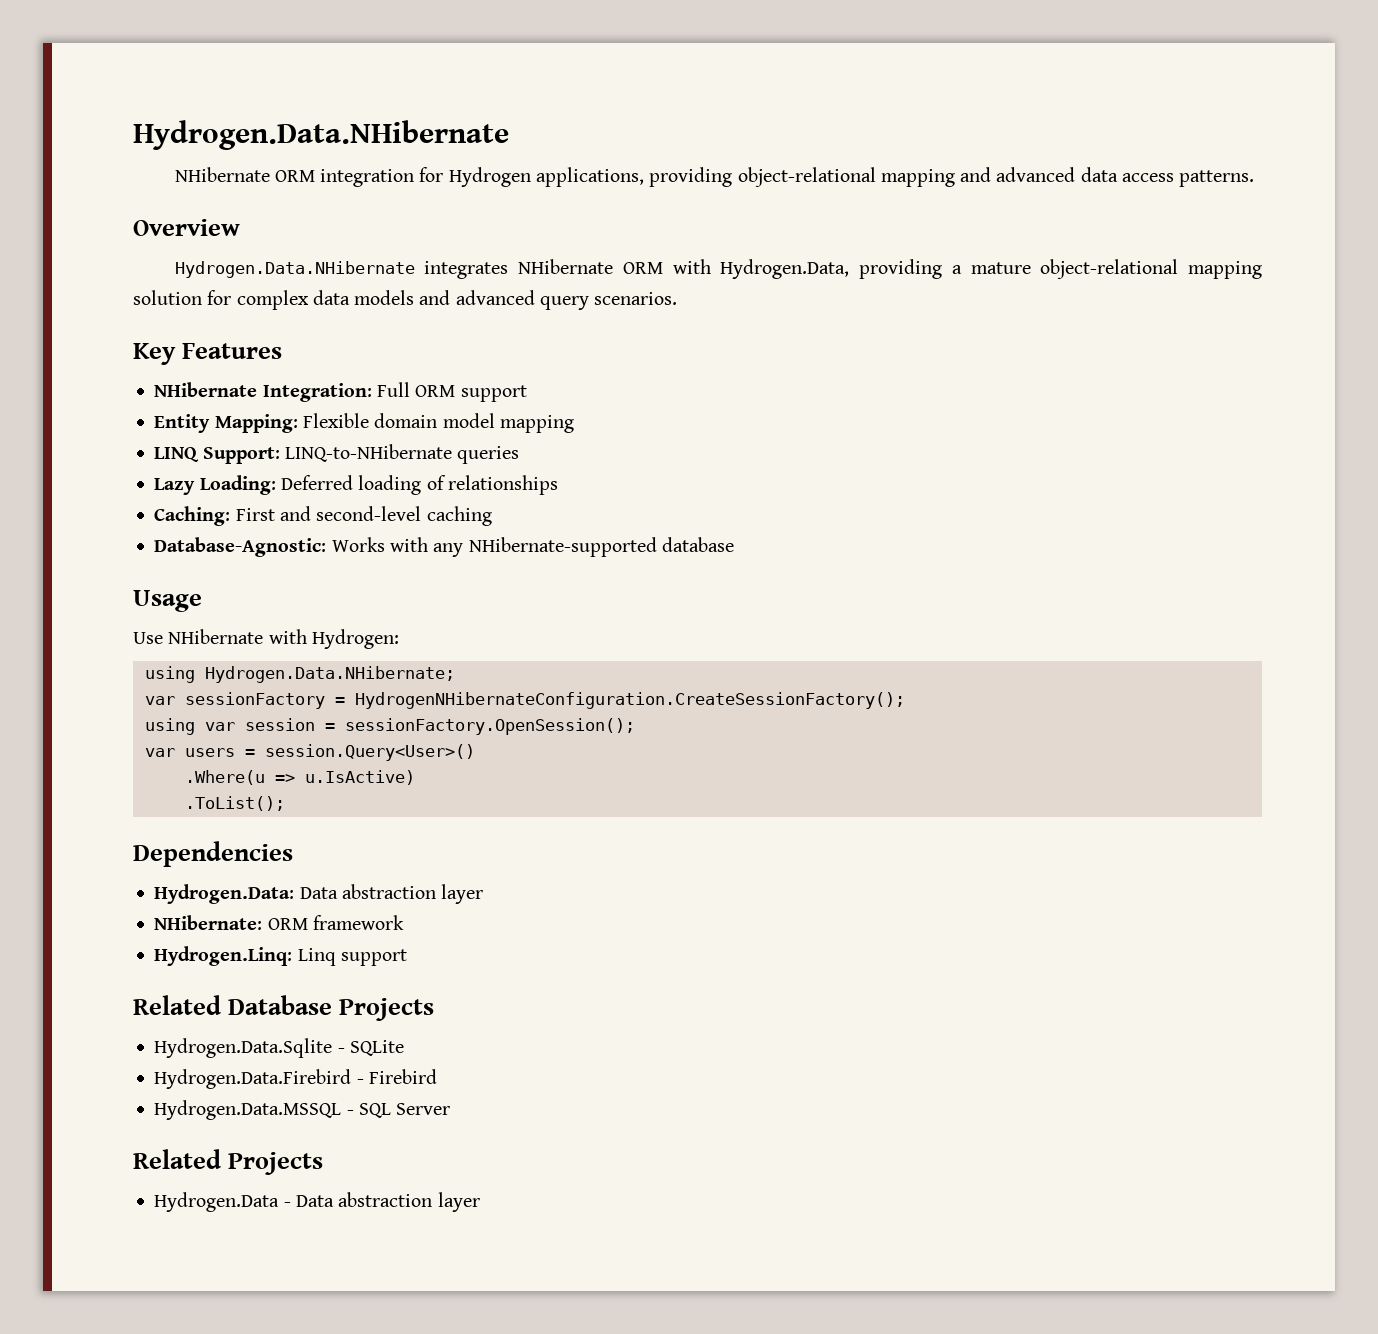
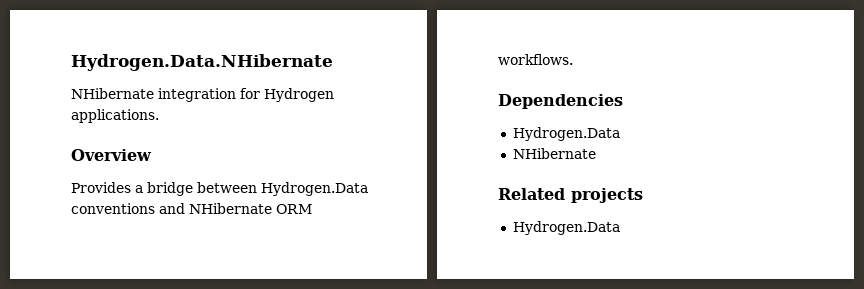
- NHibernate ORM integration for Hydrogen applications, providing object-relational mapping and advanced data access patterns.
+ NHibernate integration for Hydrogen applications.
  Overview
- Hydrogen.Data.NHibernate integrates NHibernate ORM with Hydrogen.Data, providing a mature object-relational mapping solution for complex data models and advanced query scenarios.
- Key Features
- NHibernate Integration: Full ORM support
- Entity Mapping: Flexible domain model mapping
- LINQ Support: LINQ-to-NHibernate queries
- Lazy Loading: Deferred loading of relationships
- Caching: First and second-level caching
- Database-Agnostic: Works with any NHibernate-supported database
- Usage
- Use NHibernate with Hydrogen:
- using Hydrogen.Data.NHibernate;
- var sessionFactory = HydrogenNHibernateConfiguration.CreateSessionFactory();
- using var session = sessionFactory.OpenSession();
- var users = session.Query<User>()
- .Where(u => u.IsActive)
- .ToList();
+ Provides a bridge between Hydrogen.Data conventions and NHibernate ORM workflows.
  Dependencies
- Hydrogen.Data: Data abstraction layer
- NHibernate: ORM framework
- Hydrogen.Linq: Linq support
- Related Database Projects
- Hydrogen.Data.Sqlite - SQLite
- Hydrogen.Data.Firebird - Firebird
- Hydrogen.Data.MSSQL - SQL Server
- Related Projects
- Hydrogen.Data - Data abstraction layer
+ Hydrogen.Data
+ NHibernate
+ Related projects
+ Hydrogen.Data

